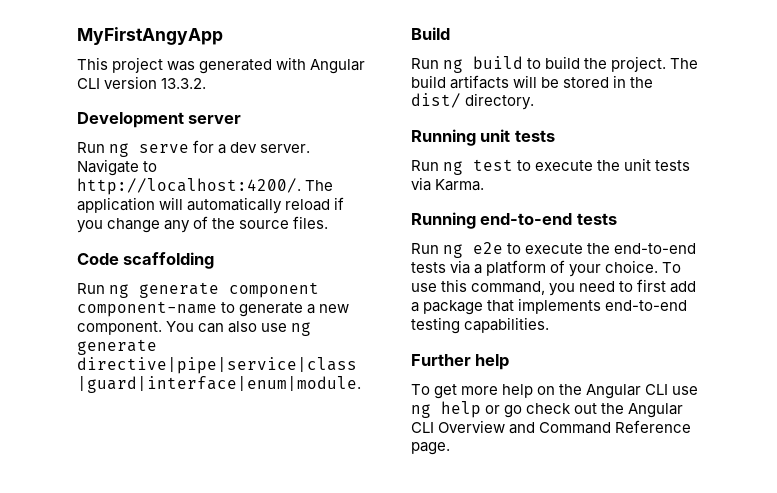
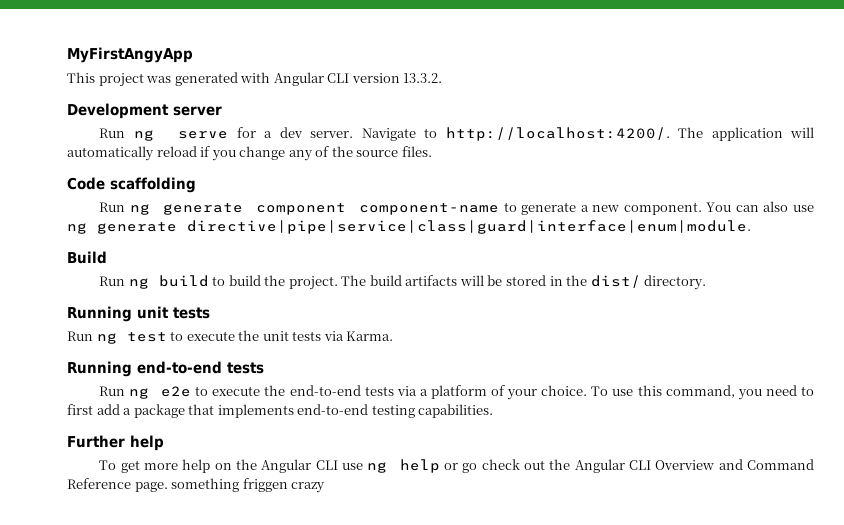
- To get more help on the Angular CLI use ng help or go check out the Angular CLI Overview and Command Reference page.
+ To get more help on the Angular CLI use ng help or go check out the Angular CLI Overview and Command Reference page. something friggen crazy

